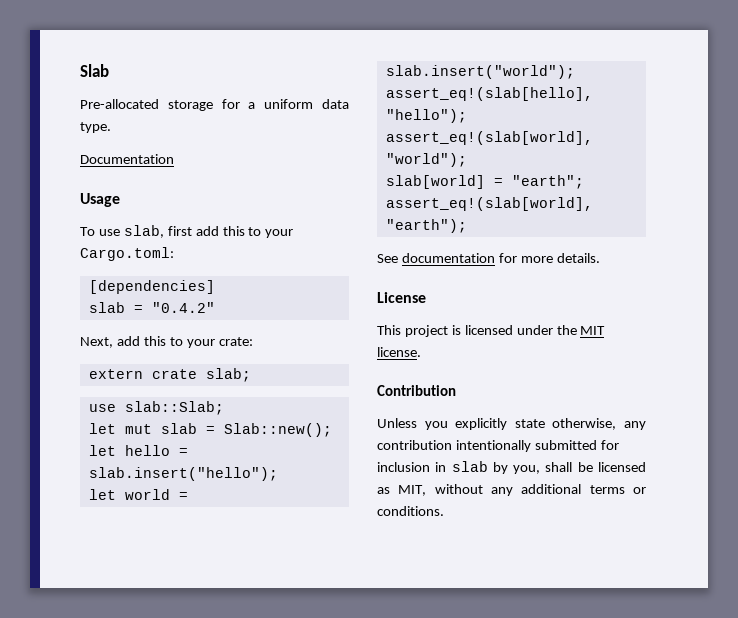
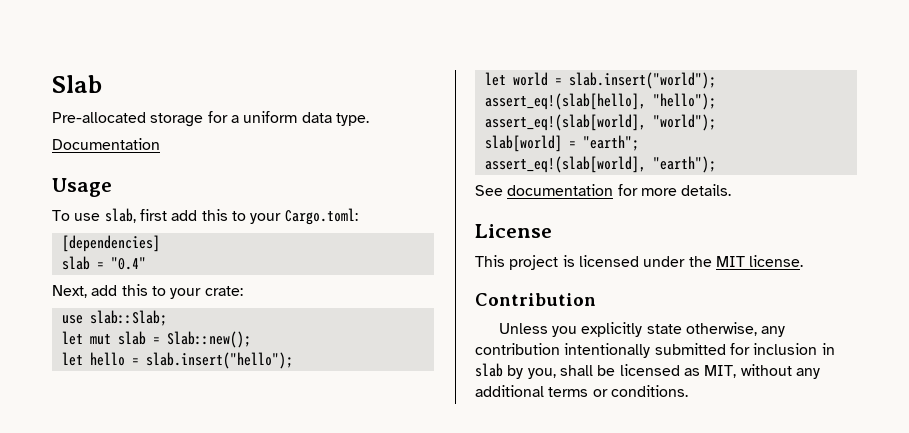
- slab = "0.4.2"
+ slab = "0.4"
- extern crate slab;

